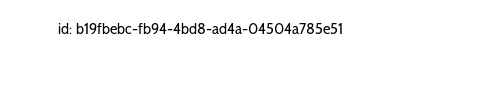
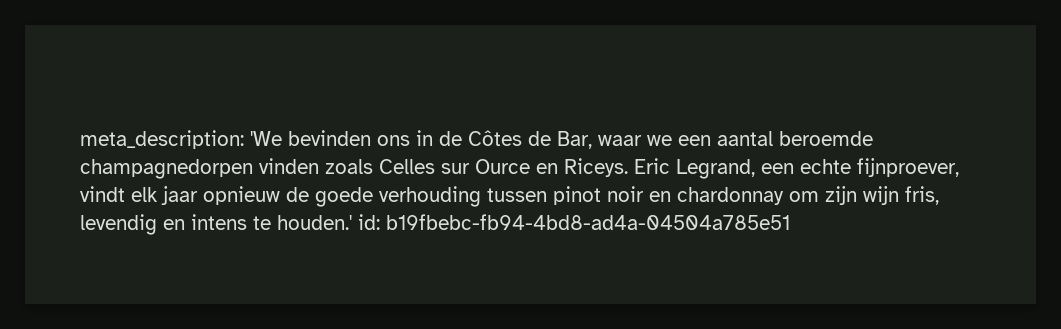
- id: b19fbebc-fb94-4bd8-ad4a-04504a785e51
+ meta_description: 'We bevinden ons in de Côtes de Bar, waar we een aantal beroemde champagnedorpen vinden zoals Celles sur Ource en Riceys. Eric Legrand, een echte fijnproever, vindt elk jaar opnieuw de goede verhouding tussen pinot noir en chardonnay om zijn wijn fris, levendig en intens te houden.' id: b19fbebc-fb94-4bd8-ad4a-04504a785e51

